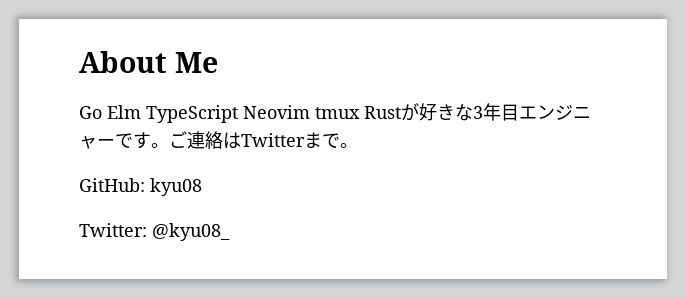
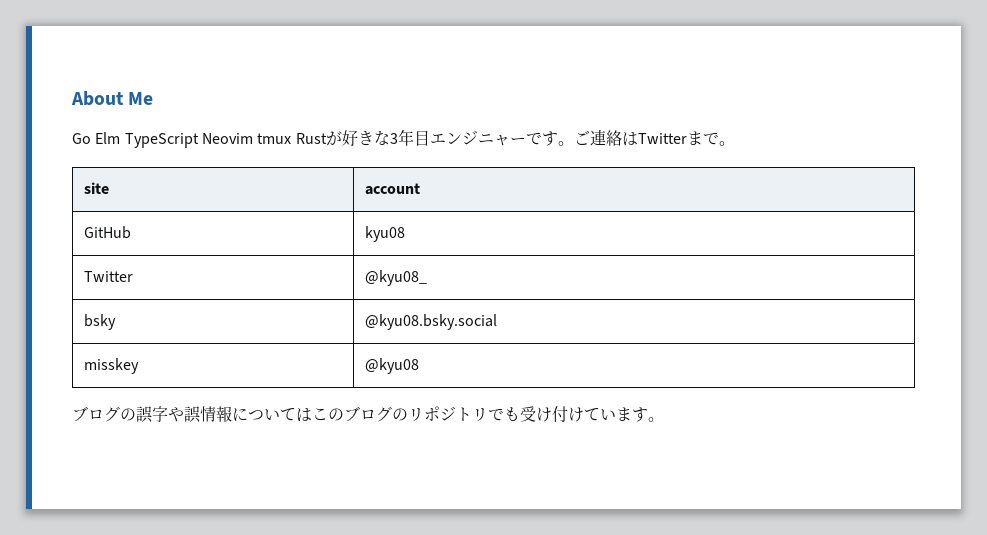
- GitHub: kyu08
- Twitter: @kyu08_
+ site | account
+ GitHub | kyu08
+ Twitter | @kyu08_
+ bsky | @kyu08.bsky.social
+ misskey | @kyu08
+ ブログの誤字や誤情報についてはこのブログのリポジトリでも受け付けています。

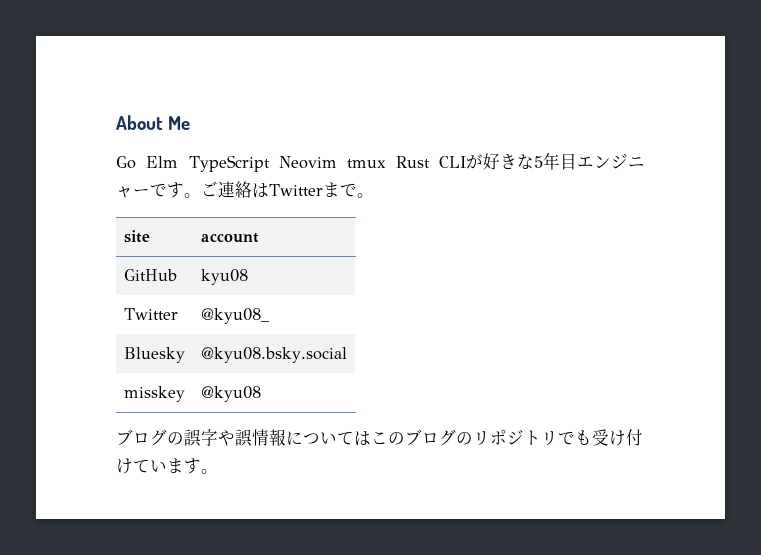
- Go Elm TypeScript Neovim tmux Rustが好きな3年目エンジニャーです。
+ Go Elm TypeScript Neovim tmux Rust CLIが好きな5年目エンジニャーです。
- bsky | @kyu08.bsky.social
+ Bluesky | @kyu08.bsky.social

